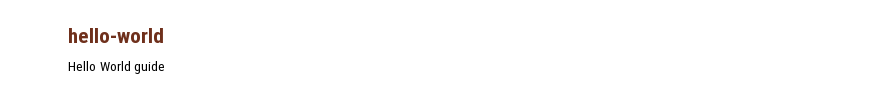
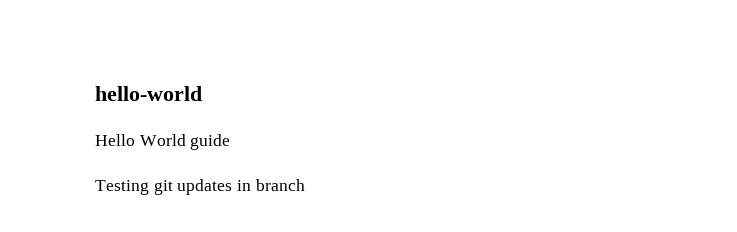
+ Testing git updates in branch

